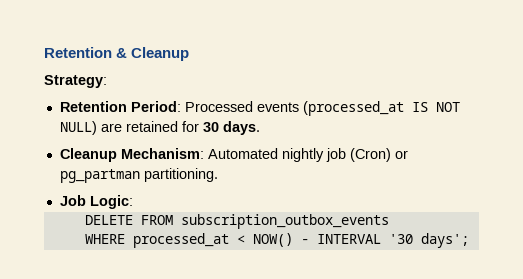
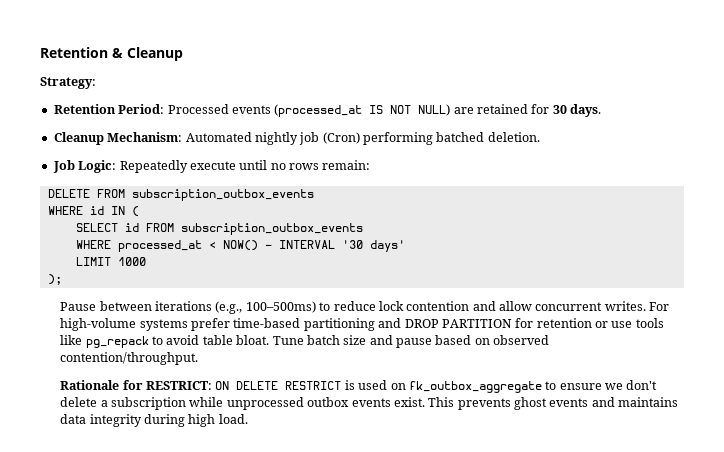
- Cleanup Mechanism: Automated nightly job (Cron) or pg_partman partitioning.
+ Cleanup Mechanism: Automated nightly job (Cron) performing batched deletion.
- Job Logic:
+ Job Logic: Repeatedly execute until no rows remain:
  DELETE FROM subscription_outbox_events
+ WHERE id IN (
+ SELECT id FROM subscription_outbox_events
- WHERE processed_at < NOW() - INTERVAL '30 days';
+ WHERE processed_at < NOW() - INTERVAL '30 days'
+ LIMIT 1000
+ );
+ Pause between iterations (e.g., 100–500ms) to reduce lock contention and allow concurrent writes. For high-volume systems prefer time-based partitioning and DROP PARTITION for retention or use tools like pg_repack to avoid table bloat. Tune batch size and pause based on observed contention/throughput.
+ Rationale for RESTRICT: ON DELETE RESTRICT is used on fk_outbox_aggregate to ensure we don't delete a subscription while unprocessed outbox events exist. This prevents ghost events and maintains data integrity during high load.

